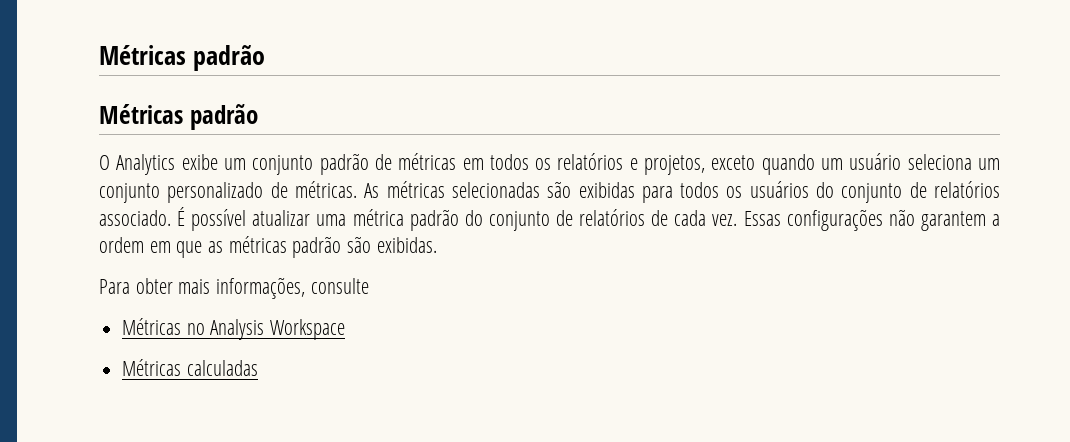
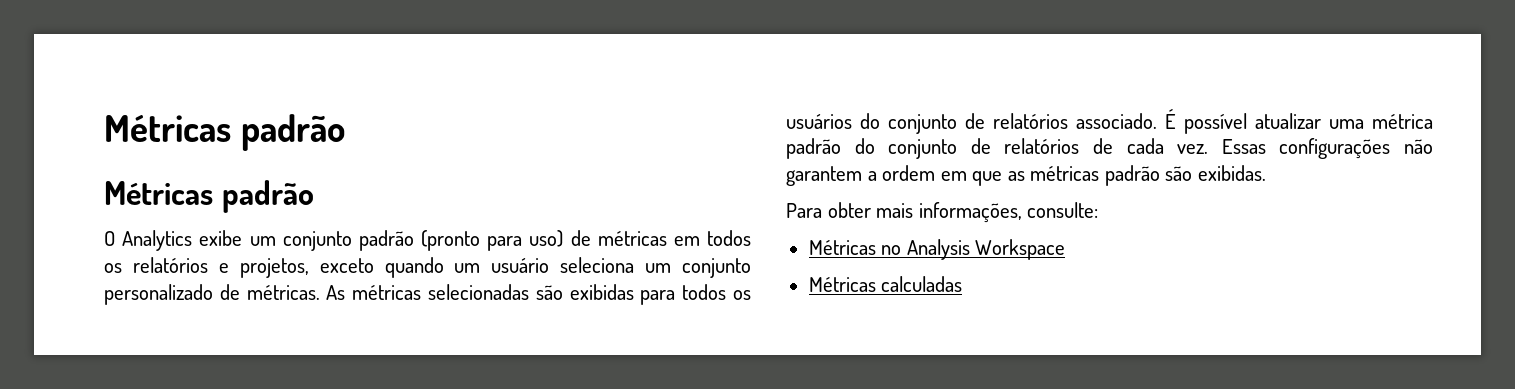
- O Analytics exibe um conjunto padrão de métricas em todos os relatórios e projetos, exceto quando um usuário seleciona um conjunto personalizado de métricas.
+ O Analytics exibe um conjunto padrão (pronto para uso) de métricas em todos os relatórios e projetos, exceto quando um usuário seleciona um conjunto personalizado de métricas.
- Para obter mais informações, consulte
+ Para obter mais informações, consulte:

